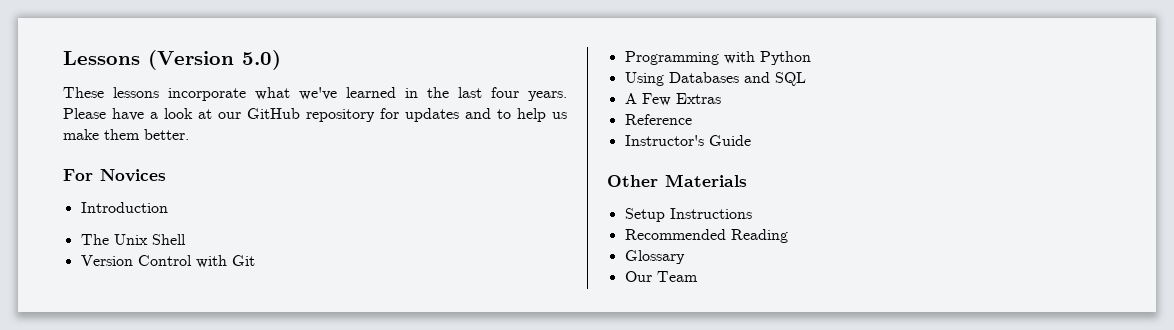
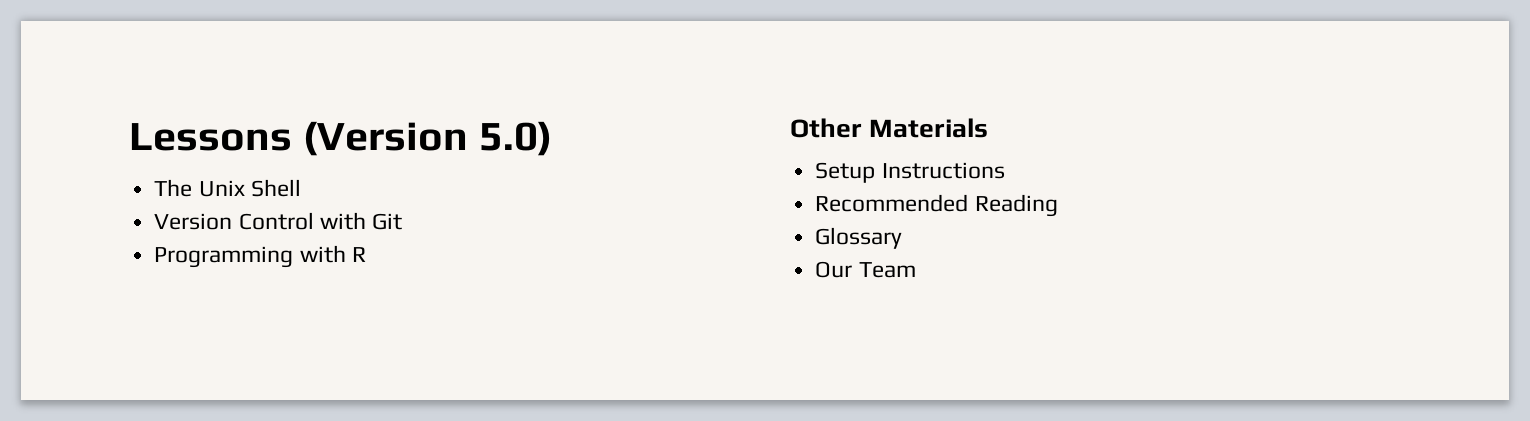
- These lessons incorporate what we've learned in the last four years. Please have a look at our GitHub repository for updates and to help us make them better.
- For Novices
- Introduction
- Programming with Python
- Using Databases and SQL
- A Few Extras
- Reference
- Instructor's Guide
+ Programming with R

